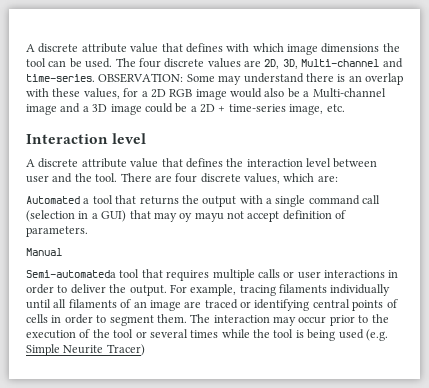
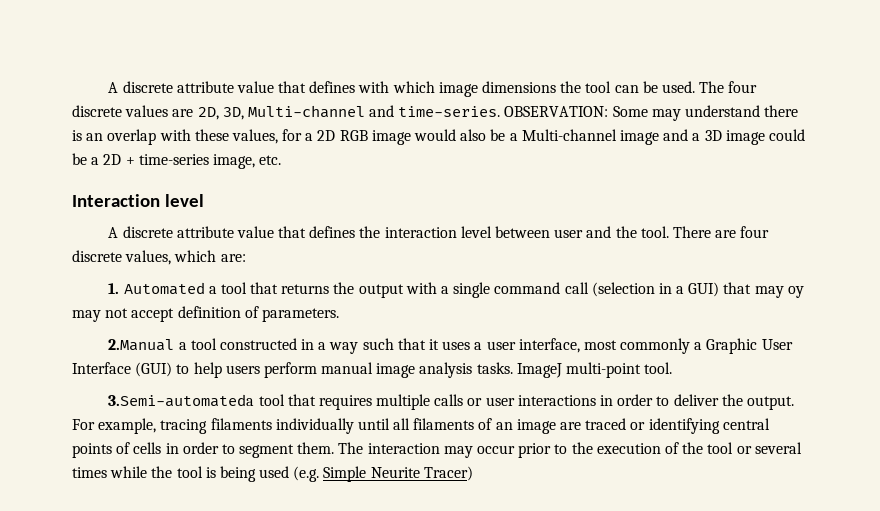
- Automated a tool that returns the output with a single command call (selection in a GUI) that may oy mayu not accept definition of parameters.
+ 1. Automated a tool that returns the output with a single command call (selection in a GUI) that may oy may not accept definition of parameters.
- Manual
- Semi-automateda tool that requires multiple calls or user interactions in order to deliver the output.
+ 2.Manual a tool constructed in a way such that it uses a user interface, most commonly a Graphic User Interface (GUI) to help users perform manual image analysis tasks. ImageJ multi-point tool.
+ 3.Semi-automateda tool that requires multiple calls or user interactions in order to deliver the output.

